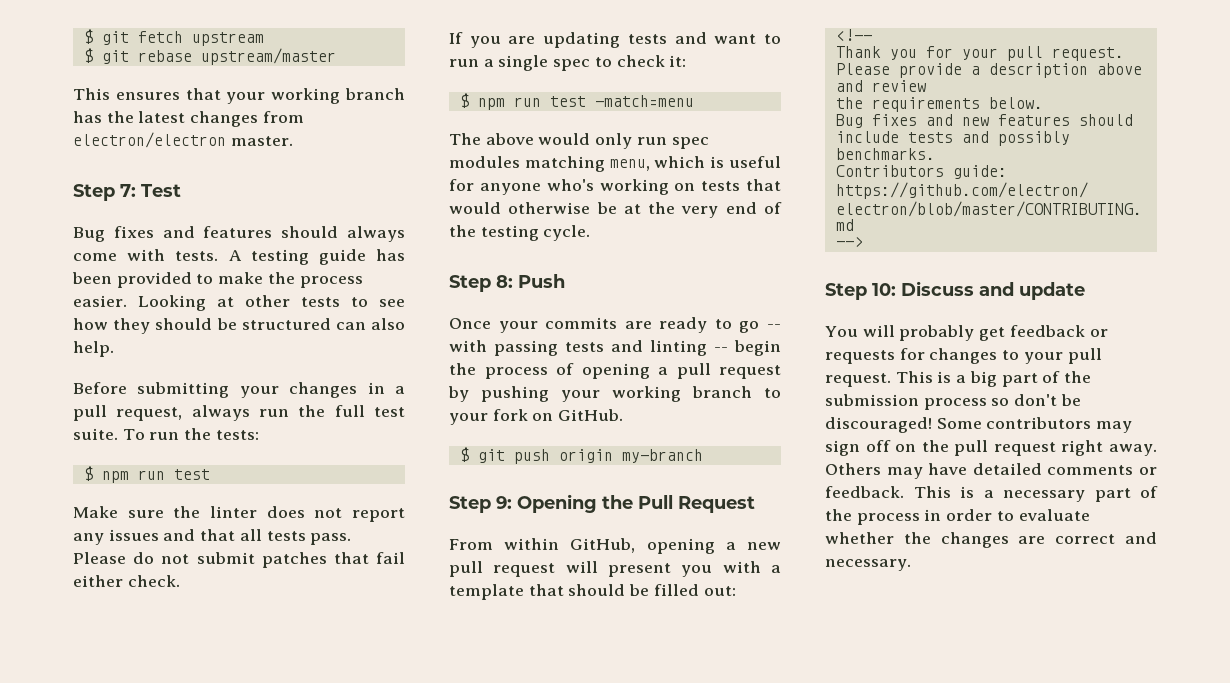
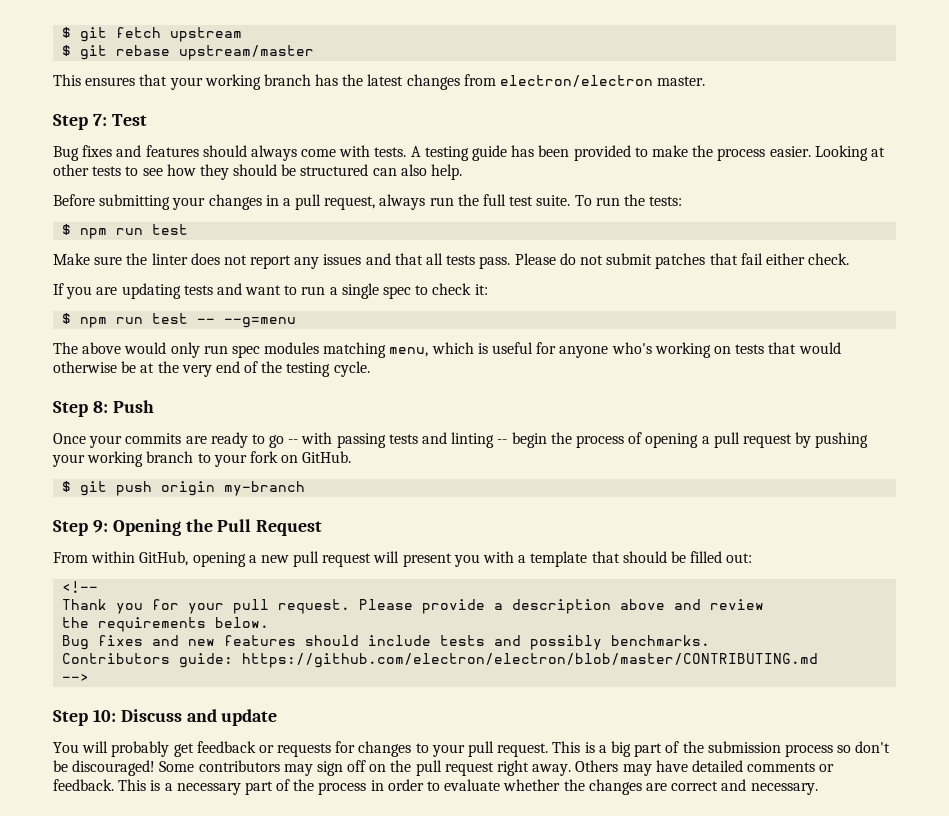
- $ npm run test -match=menu
+ $ npm run test -- --g=menu

